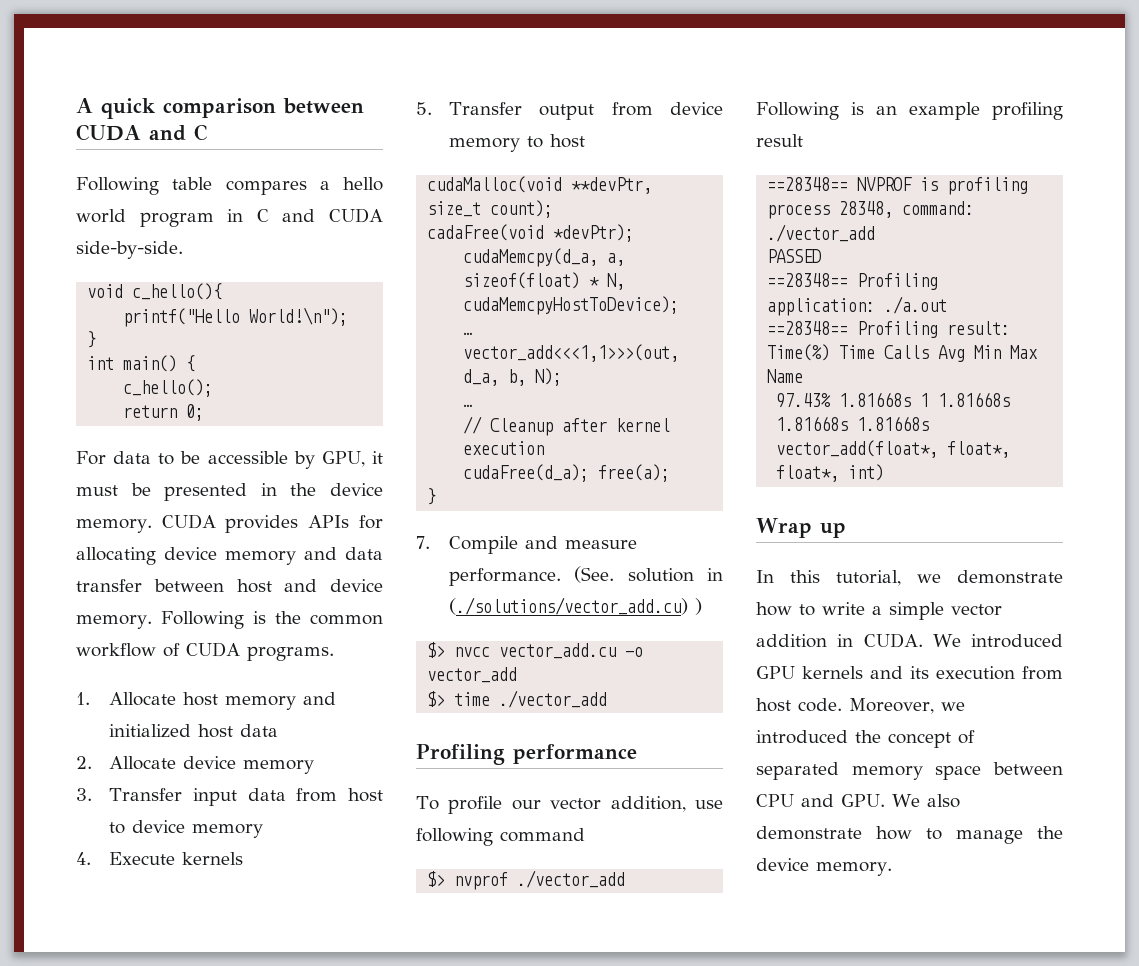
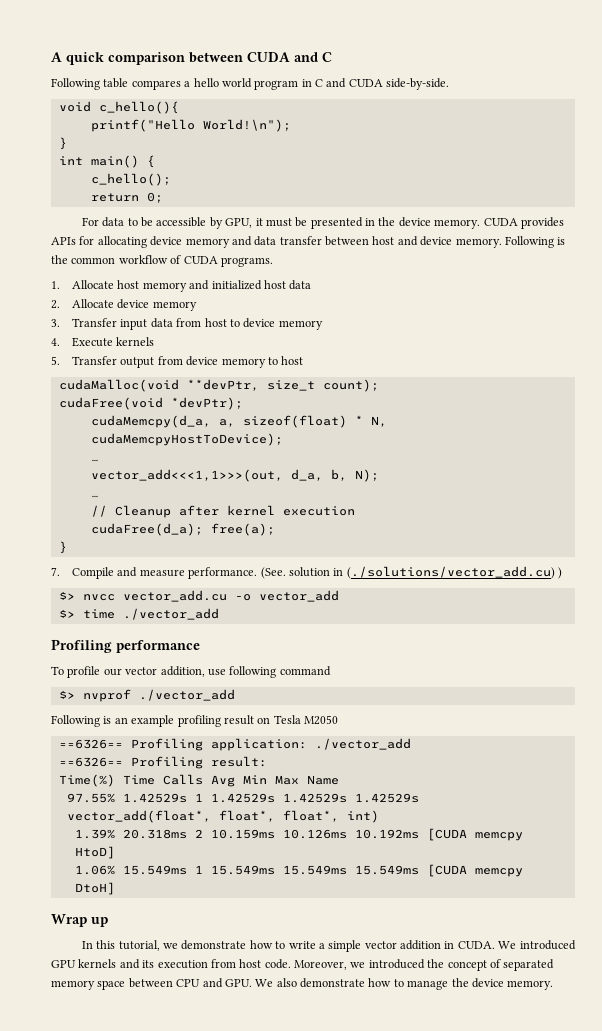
- cadaFree(void *devPtr);
+ cudaFree(void *devPtr);
- Following is an example profiling result
- ==28348== NVPROF is profiling process 28348, command: ./vector_add
- PASSED
- ==28348== Profiling application: ./a.out
- ==28348== Profiling result:
+ Following is an example profiling result on Tesla M2050
+ ==6326== Profiling application: ./vector_add
+ ==6326== Profiling result:
- 97.43% 1.81668s 1 1.81668s 1.81668s 1.81668s vector_add(float*, float*, float*, int)
+ 97.55% 1.42529s 1 1.42529s 1.42529s 1.42529s vector_add(float*, float*, float*, int)
+ 1.39% 20.318ms 2 10.159ms 10.126ms 10.192ms [CUDA memcpy HtoD]
+ 1.06% 15.549ms 1 15.549ms 15.549ms 15.549ms [CUDA memcpy DtoH]

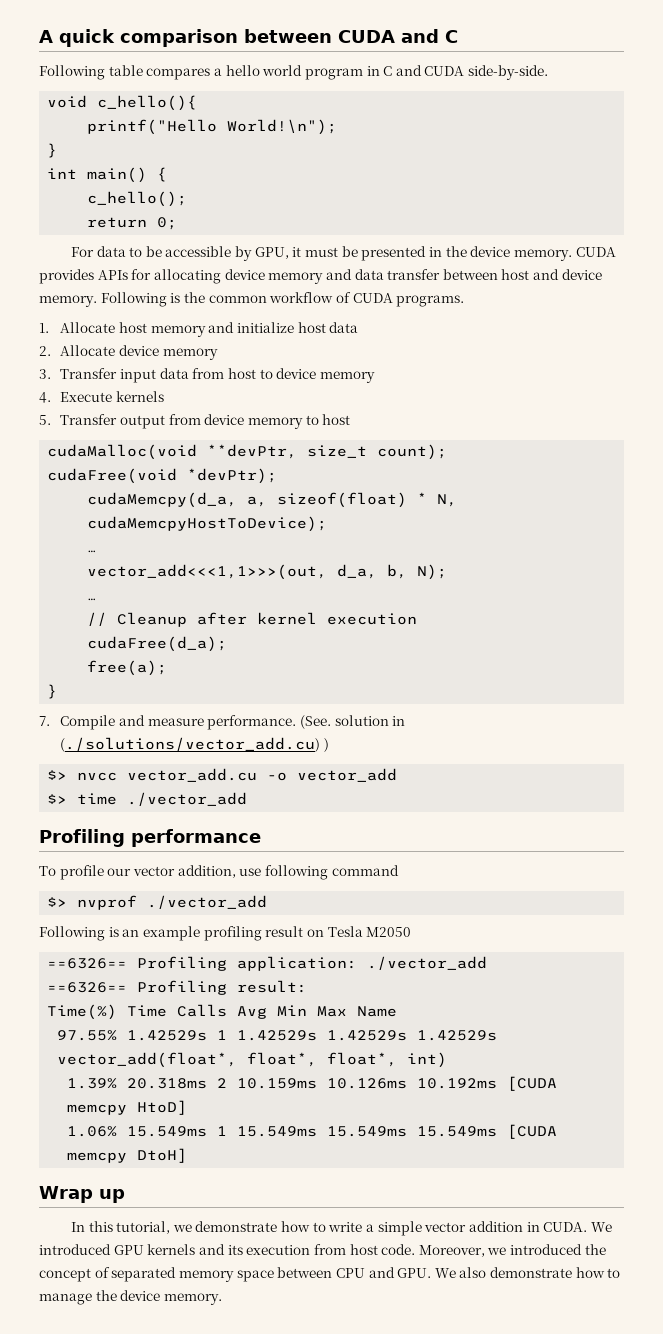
- 1. Allocate host memory and initialized host data
+ 1. Allocate host memory and initialize host data
- cudaFree(d_a); free(a);
+ cudaFree(d_a);
+ free(a);

